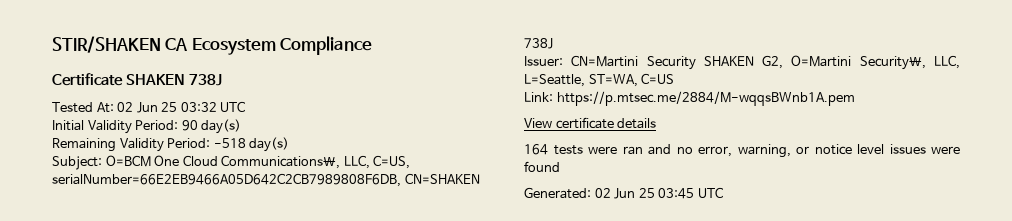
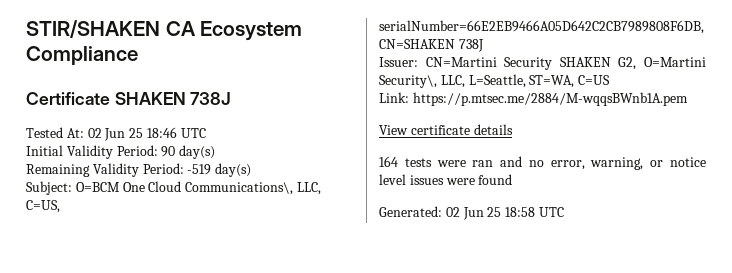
- Tested At: 02 Jun 25 03:32 UTC
+ Tested At: 02 Jun 25 18:46 UTC
- Remaining Validity Period: -518 day(s)
+ Remaining Validity Period: -519 day(s)
- Generated: 02 Jun 25 03:45 UTC
+ Generated: 02 Jun 25 18:58 UTC

